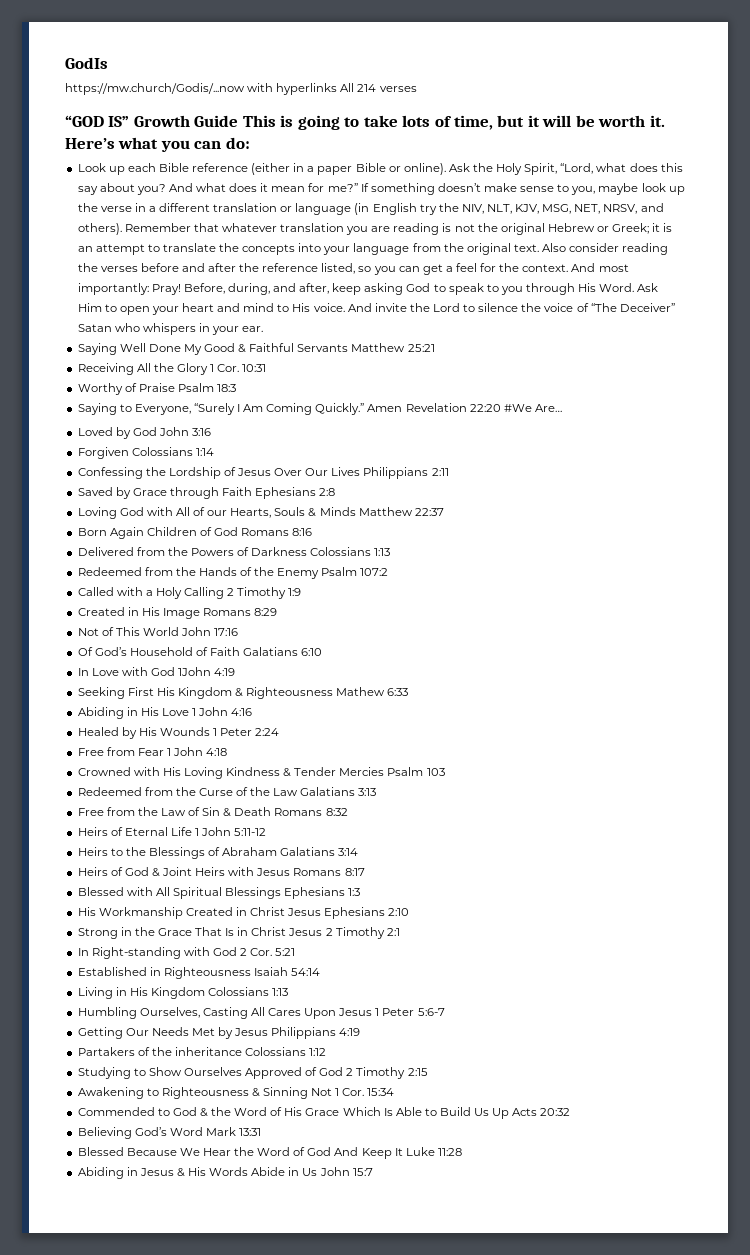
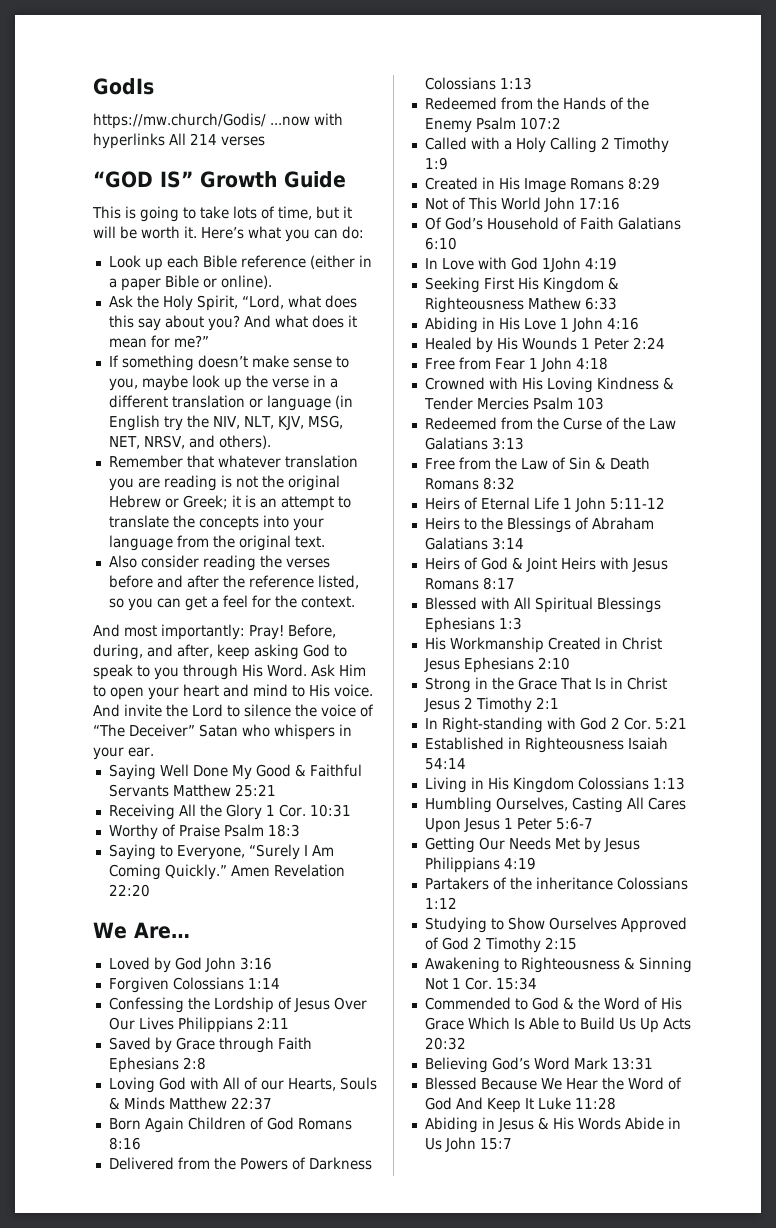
- https://mw.church/Godis/...now with hyperlinks All 214 verses
+ https://mw.church/Godis/ ...now with hyperlinks All 214 verses
- “GOD IS” Growth Guide This is going to take lots of time, but it will be worth it.
+ “GOD IS” Growth Guide
+ This is going to take lots of time, but it will be worth it.
- Look up each Bible reference (either in a paper Bible or online). Ask the Holy Spirit, “Lord, what does this say about you?
+ Look up each Bible reference (either in a paper Bible or online).
+ Ask the Holy Spirit, “Lord, what does this say about you?
- And what does it mean for me?” If something doesn’t make sense to you, maybe look up the verse in a different translation or language (in English try the NIV, NLT, KJV, MSG, NET, NRSV, and others). Remember that whatever translation you are reading is not the original Hebrew or Greek;
+ And what does it mean for me?”
+ If something doesn’t make sense to you, maybe look up the verse in a different translation or language (in English try the NIV, NLT, KJV, MSG, NET, NRSV, and others).
+ Remember that whatever translation you are reading is not the original Hebrew or Greek;
- it is an attempt to translate the concepts into your language from the original text. Also consider reading the verses before and after the reference listed, so you can get a feel for the context. And most importantly:
+ it is an attempt to translate the concepts into your language from the original text.
+ Also consider reading the verses before and after the reference listed, so you can get a feel for the context.
+ And most importantly:
- Amen Revelation 22:20 #We Are…
+ Amen Revelation 22:20
+ We Are…

